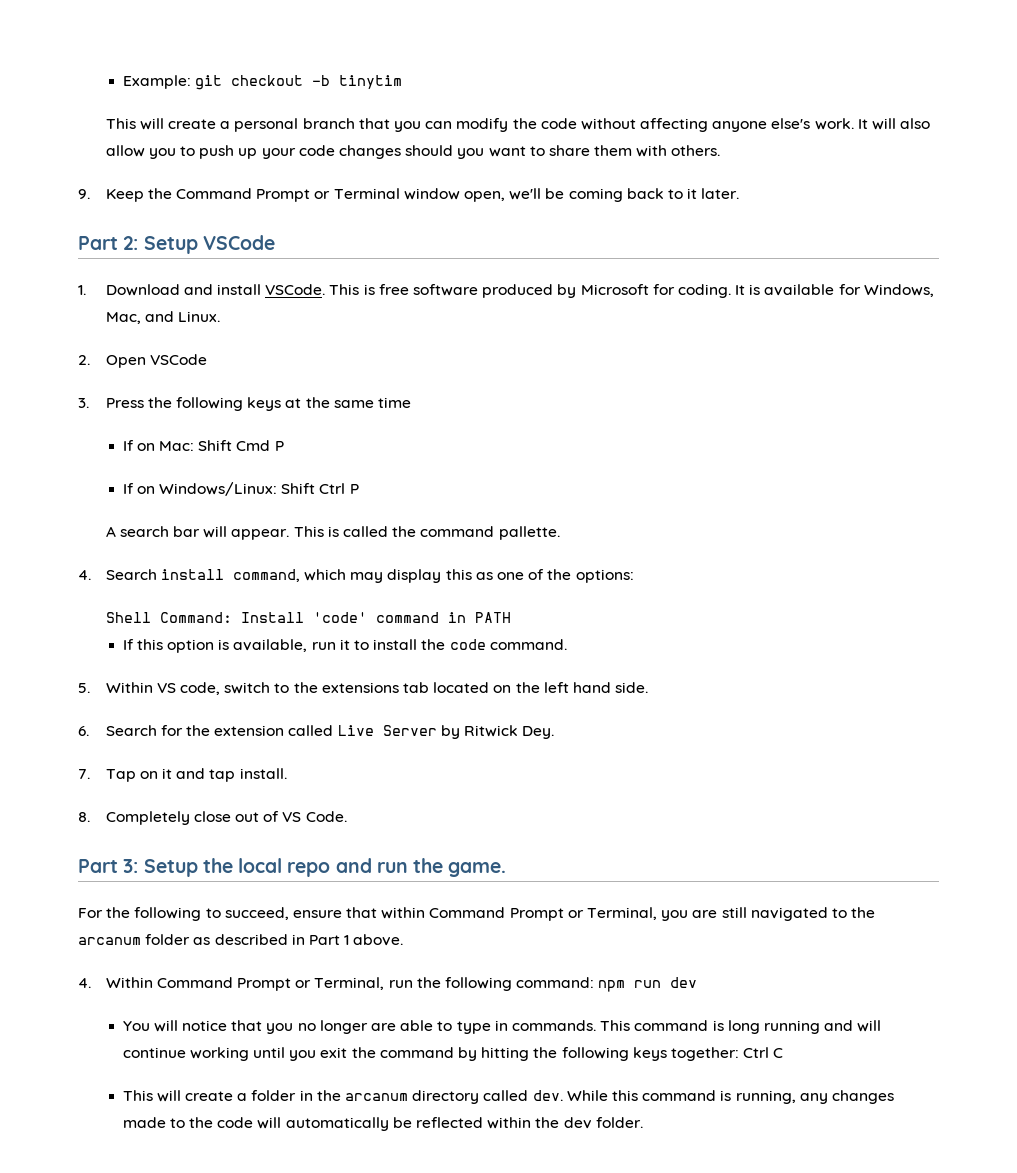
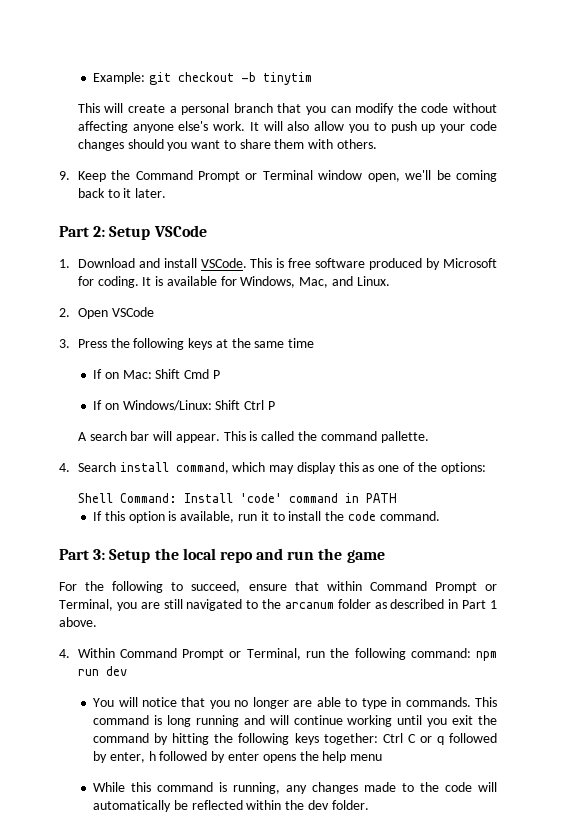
- 5. Within VS code, switch to the extensions tab located on the left hand side.
- 6. Search for the extension called Live Server by Ritwick Dey.
- 7. Tap on it and tap install.
- 8. Completely close out of VS Code.
- Part 3: Setup the local repo and run the game.
+ Part 3: Setup the local repo and run the game
- This command is long running and will continue working until you exit the command by hitting the following keys together: Ctrl C
- This will create a folder in the arcanum directory called dev. While this command is running, any changes made to the code will automatically be reflected within the dev folder.
+ This command is long running and will continue working until you exit the command by hitting the following keys together: Ctrl C or q followed by enter, h followed by enter opens the help menu
+ While this command is running, any changes made to the code will automatically be reflected within the dev folder.

